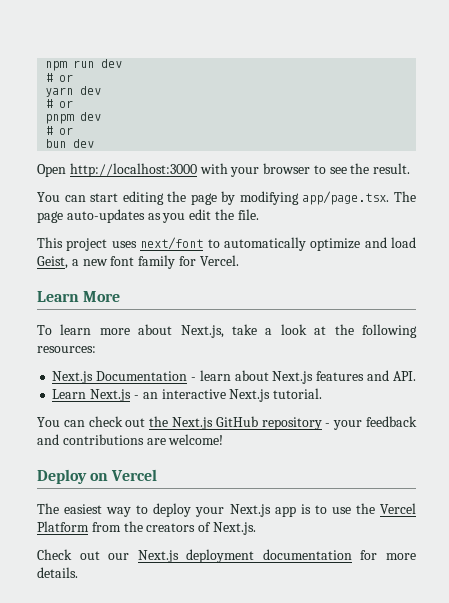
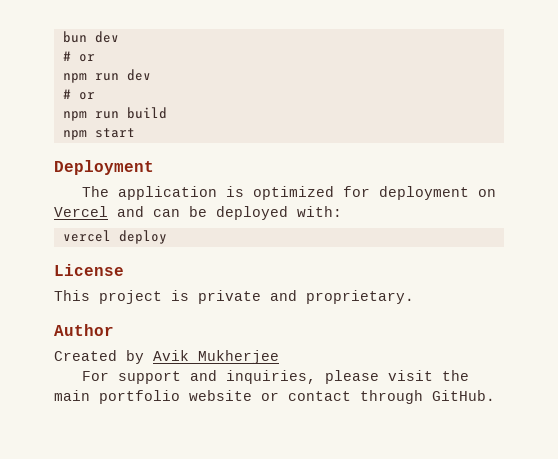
+ bun dev
+ # or
- yarn dev
- # or
- pnpm dev
- # or
- bun dev
- Open http://localhost:3000 with your browser to see the result.
- You can start editing the page by modifying app/page.tsx. The page auto-updates as you edit the file.
- This project uses next/font to automatically optimize and load Geist, a new font family for Vercel.
- Learn More
- To learn more about Next.js, take a look at the following resources:
- Next.js Documentation - learn about Next.js features and API.
- Learn Next.js - an interactive Next.js tutorial.
- You can check out the Next.js GitHub repository - your feedback and contributions are welcome!
- Deploy on Vercel
- The easiest way to deploy your Next.js app is to use the Vercel Platform from the creators of Next.js.
- Check out our Next.js deployment documentation for more details.
+ npm run build
+ npm start
+ Deployment
+ The application is optimized for deployment on Vercel and can be deployed with:
+ vercel deploy
+ License
+ This project is private and proprietary.
+ Author
+ Created by Avik Mukherjee
+ For support and inquiries, please visit the main portfolio website or contact through GitHub.

